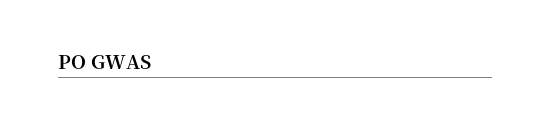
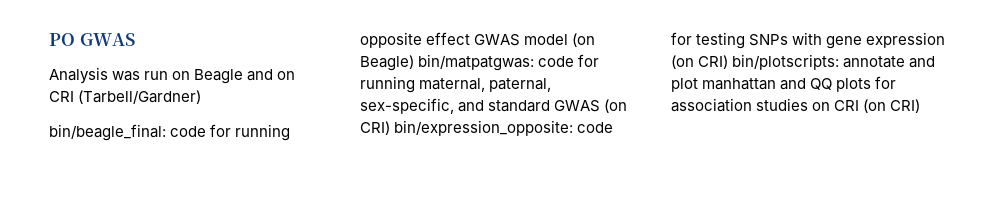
+ Analysis was run on Beagle and on CRI (Tarbell/Gardner)
+ bin/beagle_final: code for running opposite effect GWAS model (on Beagle) bin/matpatgwas: code for running maternal, paternal, sex-specific, and standard GWAS (on CRI) bin/expression_opposite: code for testing SNPs with gene expression (on CRI) bin/plotscripts: annotate and plot manhattan and QQ plots for association studies on CRI (on CRI)

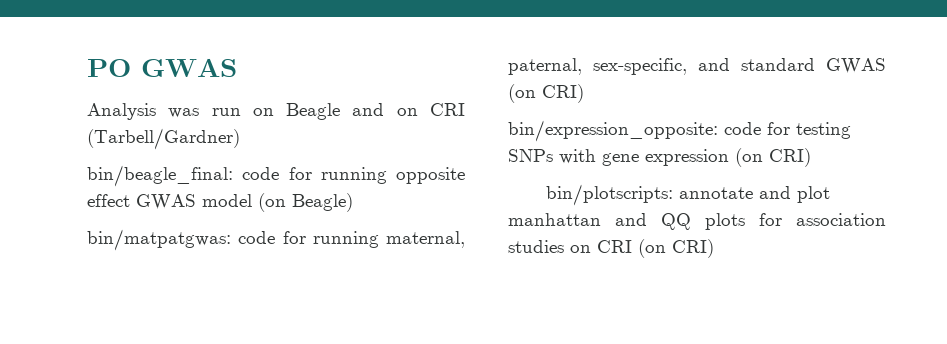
- bin/beagle_final: code for running opposite effect GWAS model (on Beagle) bin/matpatgwas: code for running maternal, paternal, sex-specific, and standard GWAS (on CRI) bin/expression_opposite: code for testing SNPs with gene expression (on CRI) bin/plotscripts: annotate and plot manhattan and QQ plots for association studies on CRI (on CRI)
+ bin/beagle_final: code for running opposite effect GWAS model (on Beagle)
+ bin/matpatgwas: code for running maternal, paternal, sex-specific, and standard GWAS (on CRI)
+ bin/expression_opposite: code for testing SNPs with gene expression (on CRI)
+ bin/plotscripts: annotate and plot manhattan and QQ plots for association studies on CRI (on CRI)

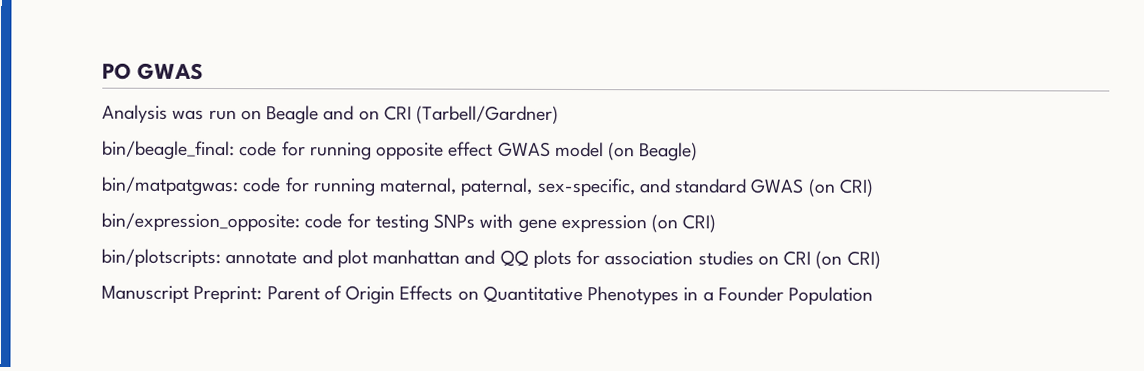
+ Manuscript Preprint: Parent of Origin Effects on Quantitative Phenotypes in a Founder Population

